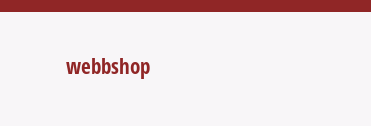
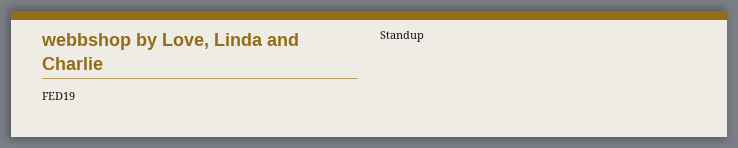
- webbshop
+ webbshop by Love, Linda and Charlie
+ FED19
+ Standup

